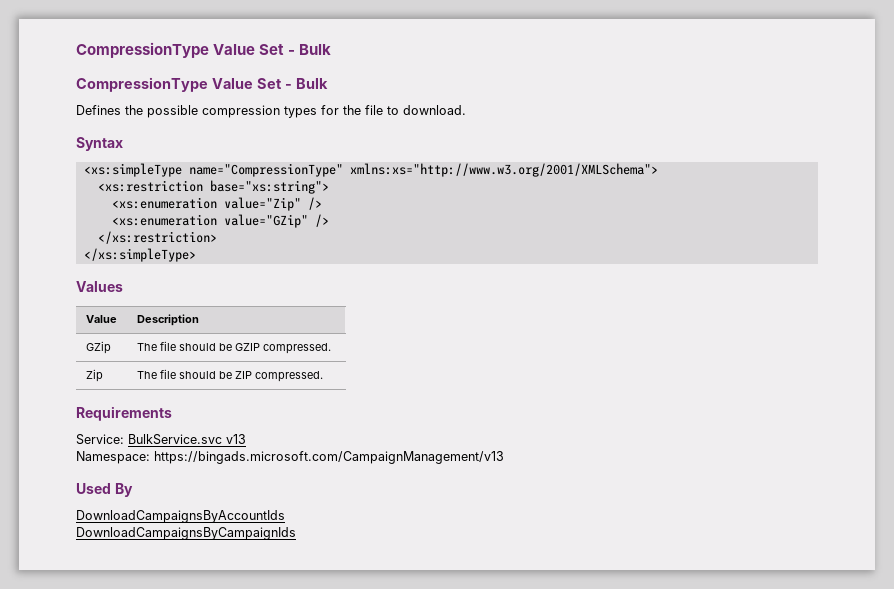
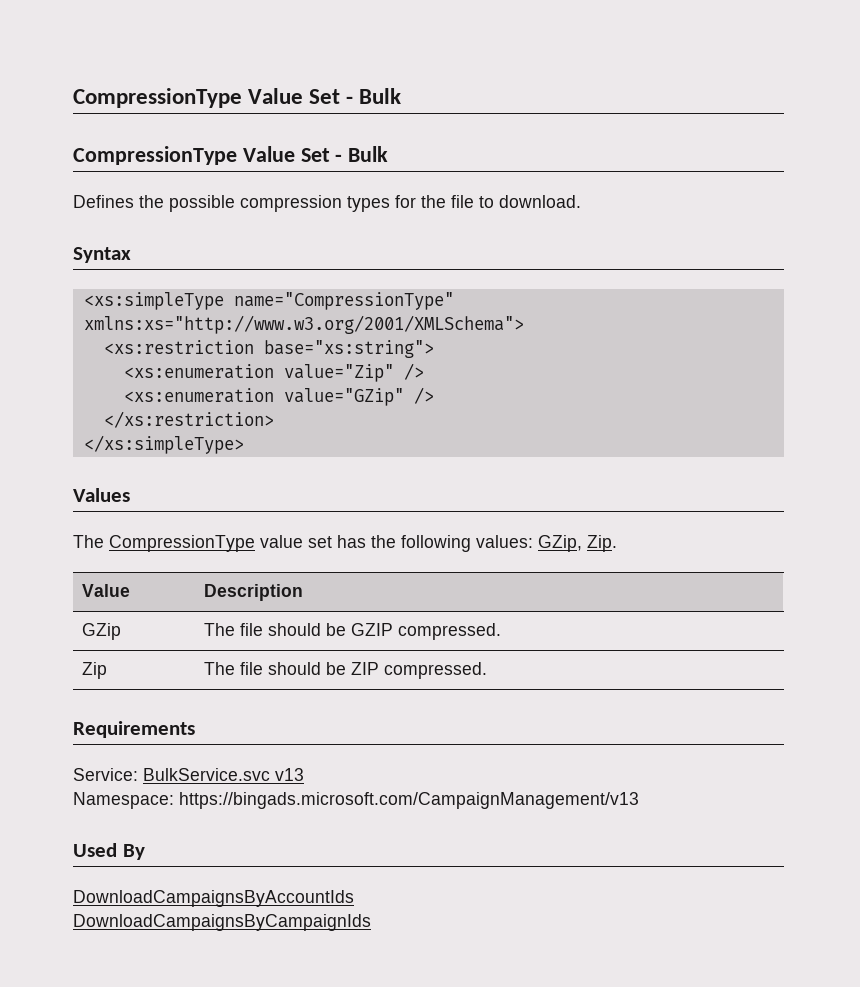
+ The CompressionType value set has the following values: GZip, Zip.

